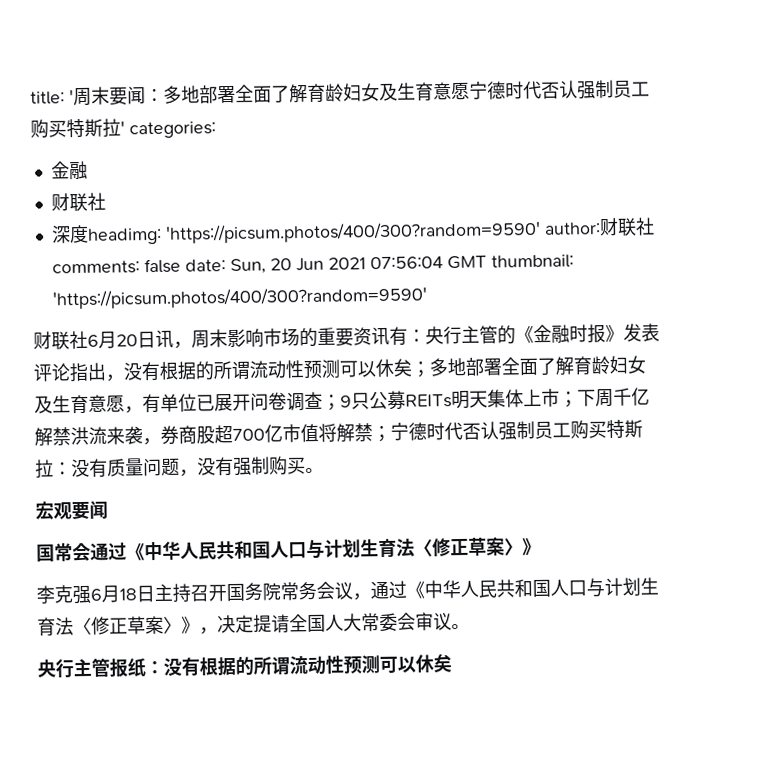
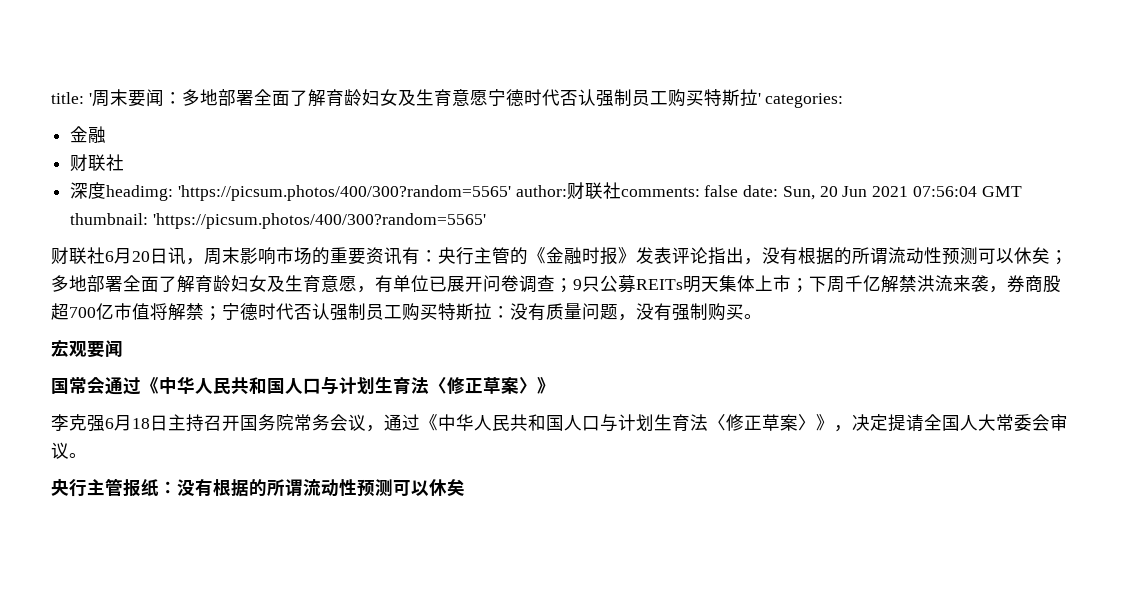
- 深度headimg: 'https://picsum.photos/400/300?random=9590' author:财联社comments: false date: Sun, 20 Jun 2021 07:56:04 GMT thumbnail: 'https://picsum.photos/400/300?random=9590'
+ 深度headimg: 'https://picsum.photos/400/300?random=5565' author:财联社comments: false date: Sun, 20 Jun 2021 07:56:04 GMT thumbnail: 'https://picsum.photos/400/300?random=5565'

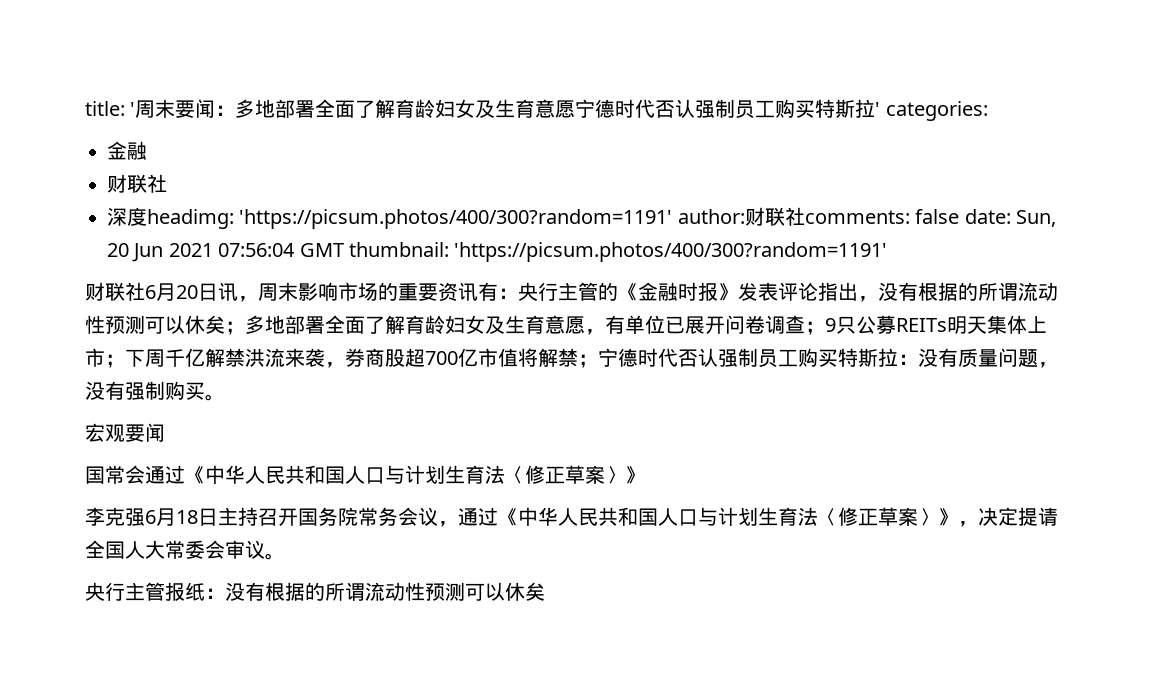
- 深度headimg: 'https://picsum.photos/400/300?random=5565' author:财联社comments: false date: Sun, 20 Jun 2021 07:56:04 GMT thumbnail: 'https://picsum.photos/400/300?random=5565'
+ 深度headimg: 'https://picsum.photos/400/300?random=1191' author:财联社comments: false date: Sun, 20 Jun 2021 07:56:04 GMT thumbnail: 'https://picsum.photos/400/300?random=1191'

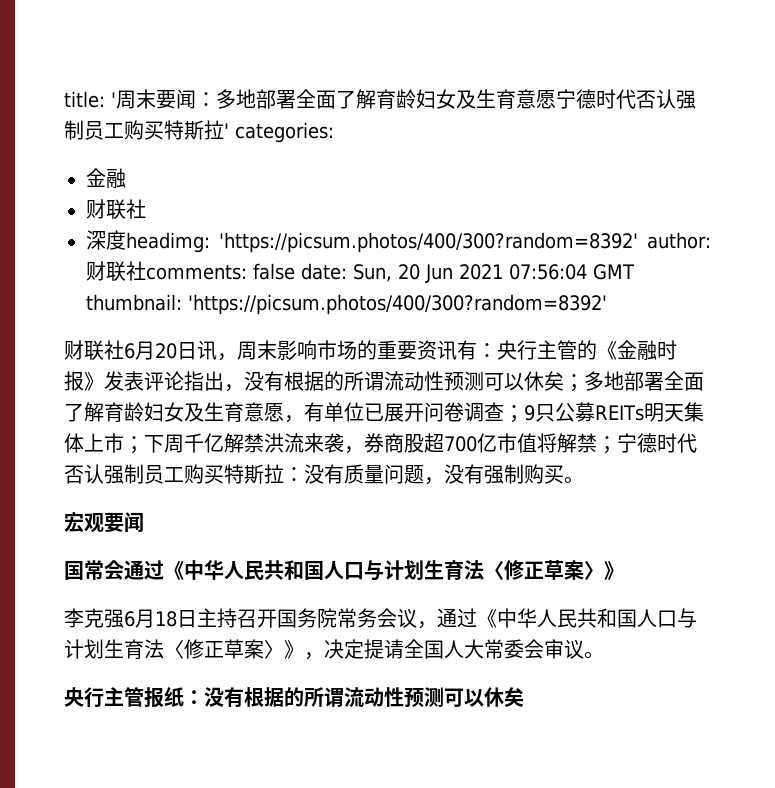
- 深度headimg: 'https://picsum.photos/400/300?random=1191' author:财联社comments: false date: Sun, 20 Jun 2021 07:56:04 GMT thumbnail: 'https://picsum.photos/400/300?random=1191'
+ 深度headimg: 'https://picsum.photos/400/300?random=8392' author:财联社comments: false date: Sun, 20 Jun 2021 07:56:04 GMT thumbnail: 'https://picsum.photos/400/300?random=8392'

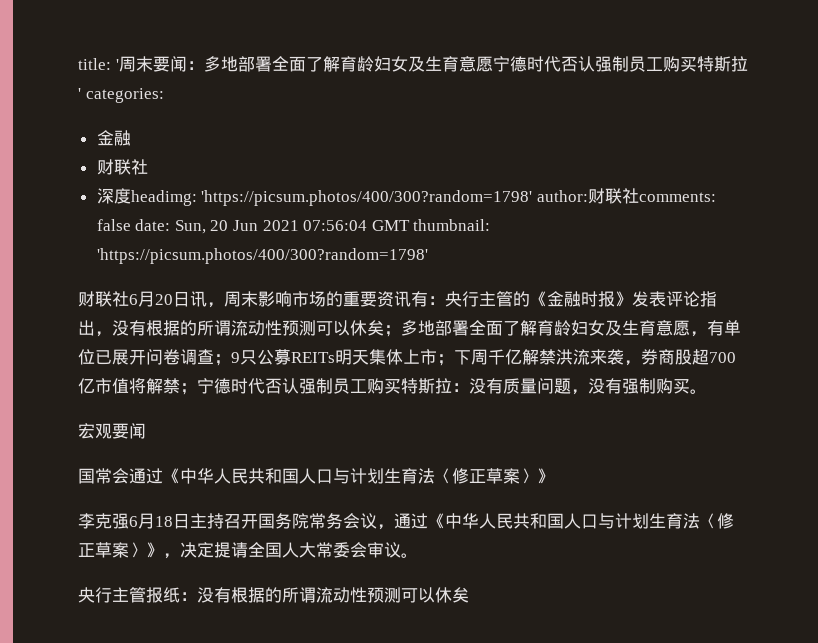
- 深度headimg: 'https://picsum.photos/400/300?random=8392' author:财联社comments: false date: Sun, 20 Jun 2021 07:56:04 GMT thumbnail: 'https://picsum.photos/400/300?random=8392'
+ 深度headimg: 'https://picsum.photos/400/300?random=1798' author:财联社comments: false date: Sun, 20 Jun 2021 07:56:04 GMT thumbnail: 'https://picsum.photos/400/300?random=1798'

